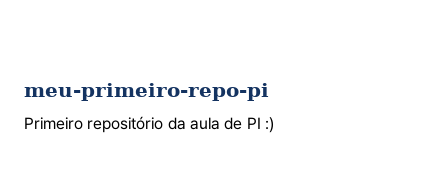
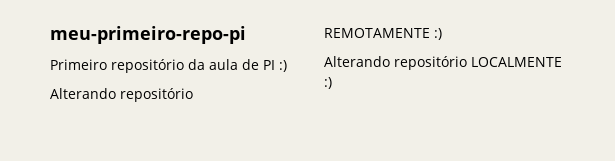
+ Alterando repositório REMOTAMENTE :)
+ Alterando repositório LOCALMENTE :)

